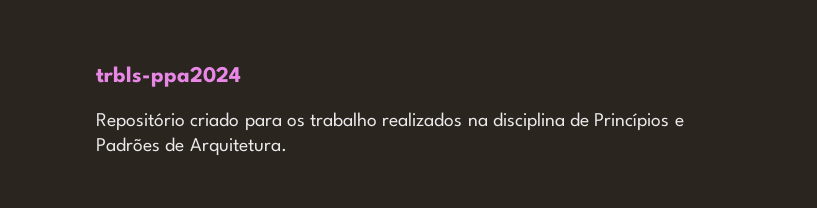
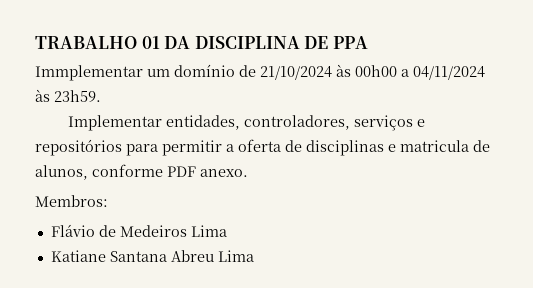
- trbls-ppa2024
- Repositório criado para os trabalho realizados na disciplina de Princípios e Padrões de Arquitetura.
+ TRABALHO 01 DA DISCIPLINA DE PPA
+ Immplementar um domínio de 21/10/2024 às 00h00 a 04/11/2024 às 23h59.
+ Implementar entidades, controladores, serviços e repositórios para permitir a oferta de disciplinas e matricula de alunos, conforme PDF anexo.
+ Membros:
+ Flávio de Medeiros Lima
+ Katiane Santana Abreu Lima

